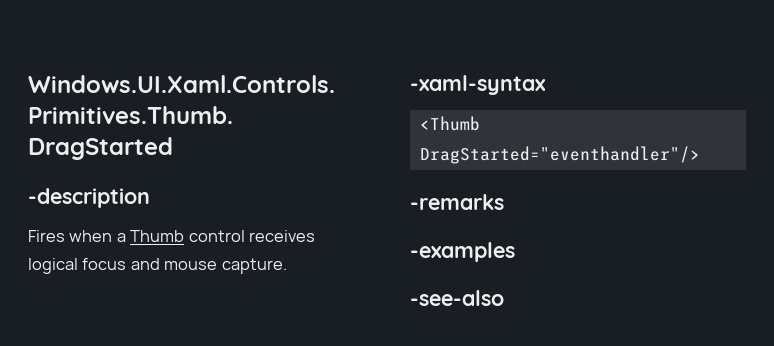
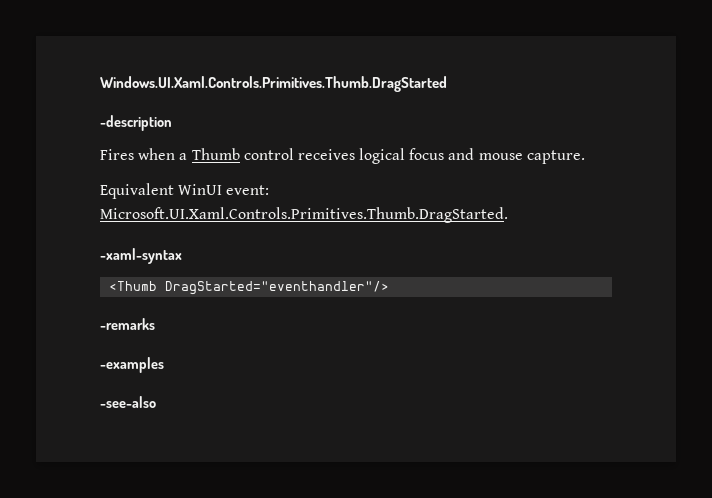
+ Equivalent WinUI event: Microsoft.UI.Xaml.Controls.Primitives.Thumb.DragStarted.

